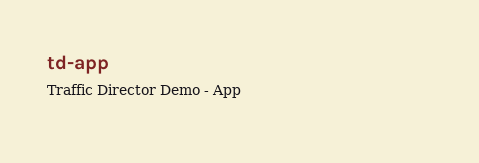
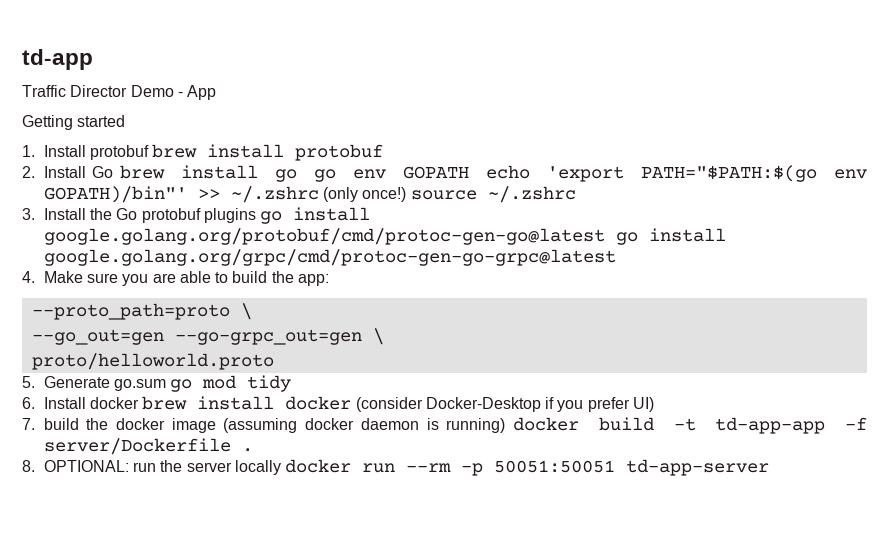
+ Getting started
+ 1. Install protobuf brew install protobuf
+ 2. Install Go brew install go go env GOPATH echo 'export PATH="$PATH:$(go env GOPATH)/bin"' >> ~/.zshrc (only once!) source ~/.zshrc
+ 3. Install the Go protobuf plugins go install google.golang.org/protobuf/cmd/protoc-gen-go@latest go install google.golang.org/grpc/cmd/protoc-gen-go-grpc@latest
+ 4. Make sure you are able to build the app:
+ --proto_path=proto \
+ --go_out=gen --go-grpc_out=gen \
+ proto/helloworld.proto
+ 5. Generate go.sum go mod tidy
+ 6. Install docker brew install docker (consider Docker-Desktop if you prefer UI)
+ 7. build the docker image (assuming docker daemon is running) docker build -t td-app-app -f server/Dockerfile .
+ 8. OPTIONAL: run the server locally docker run --rm -p 50051:50051 td-app-server

